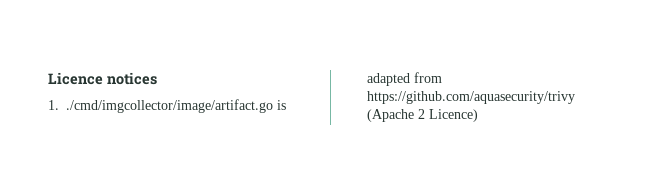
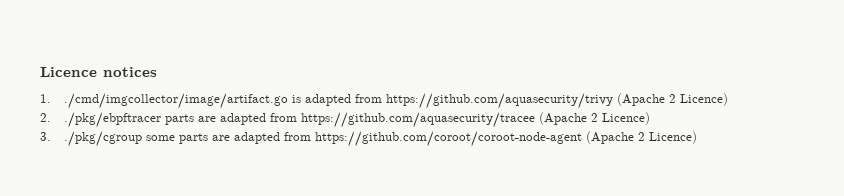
+ 2. ./pkg/ebpftracer parts are adapted from https://github.com/aquasecurity/tracee (Apache 2 Licence)
+ 3. ./pkg/cgroup some parts are adapted from https://github.com/coroot/coroot-node-agent (Apache 2 Licence)

